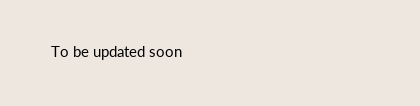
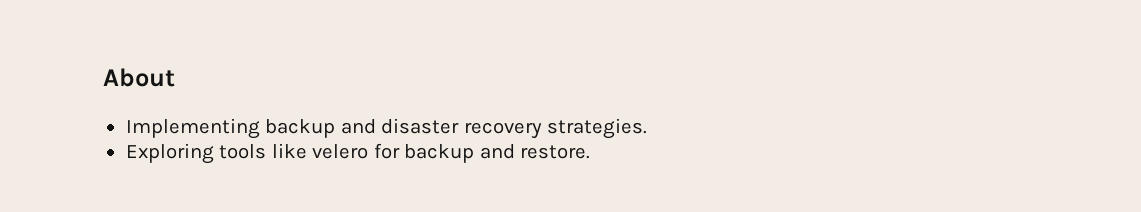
- To be updated soon
+ About
+ Implementing backup and disaster recovery strategies.
+ Exploring tools like velero for backup and restore.

